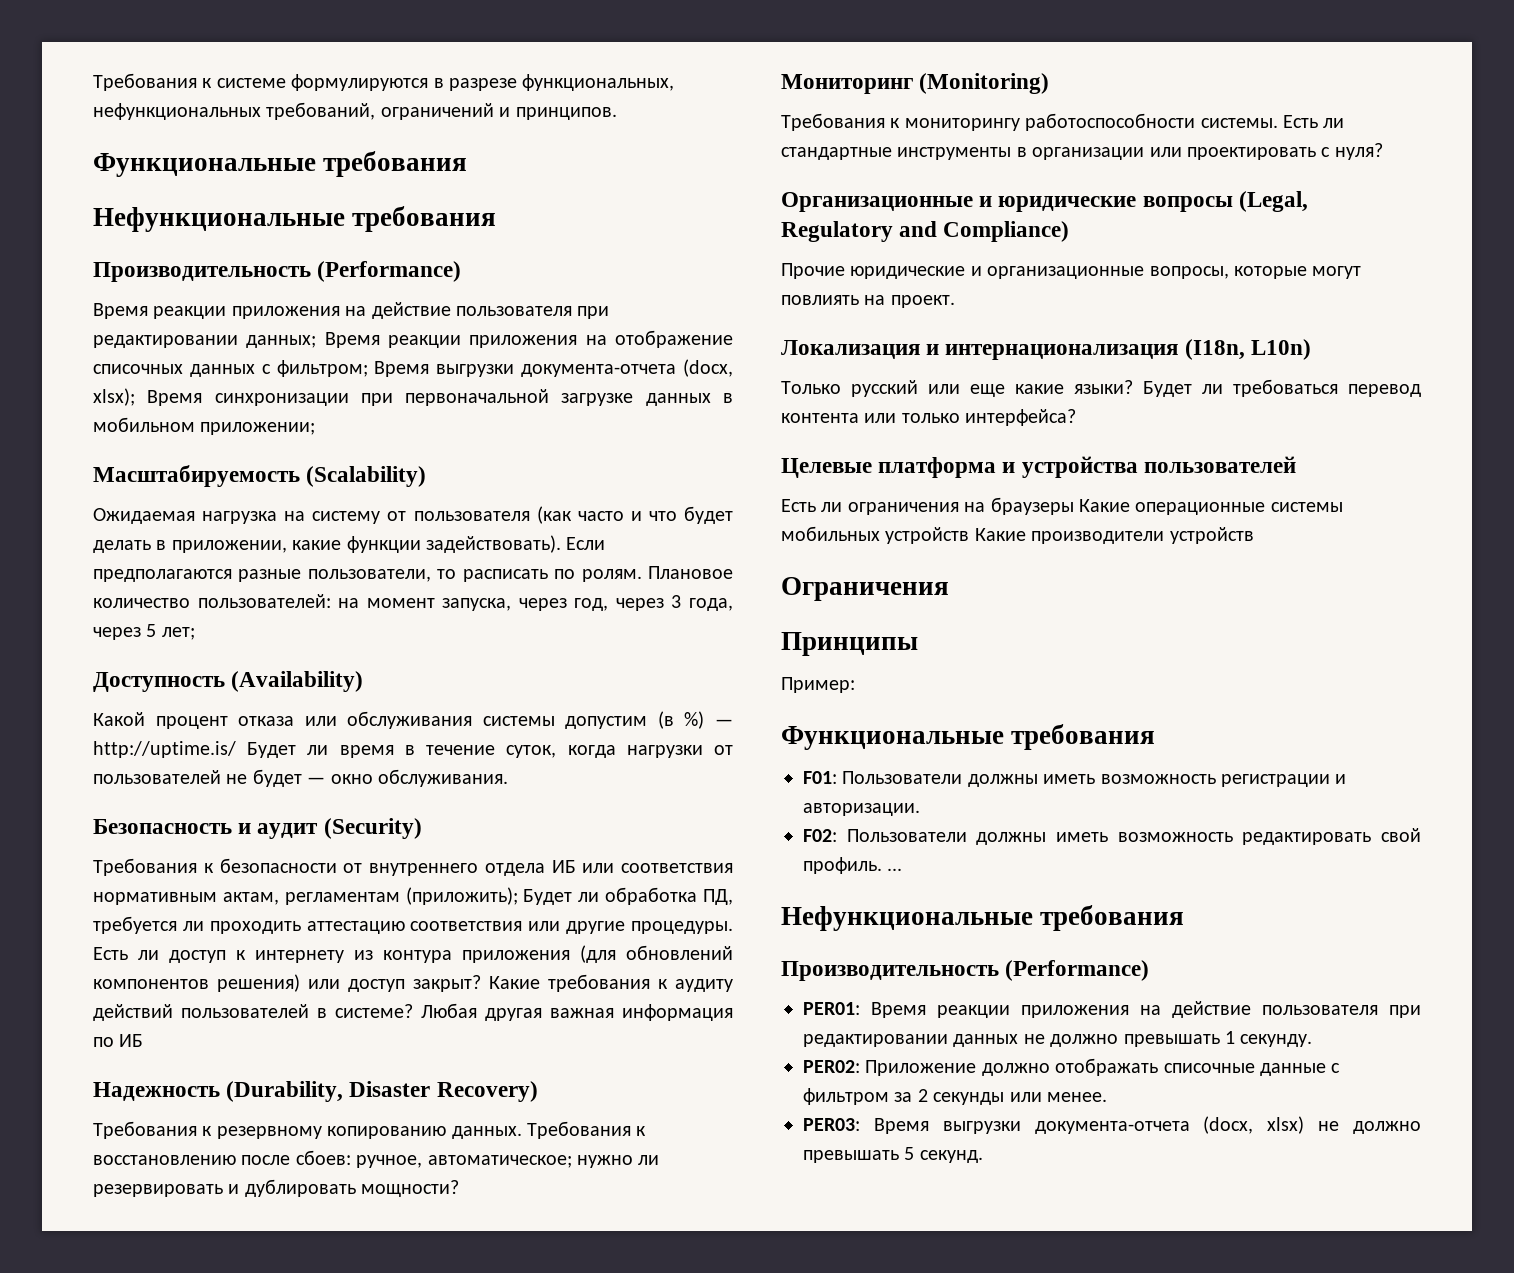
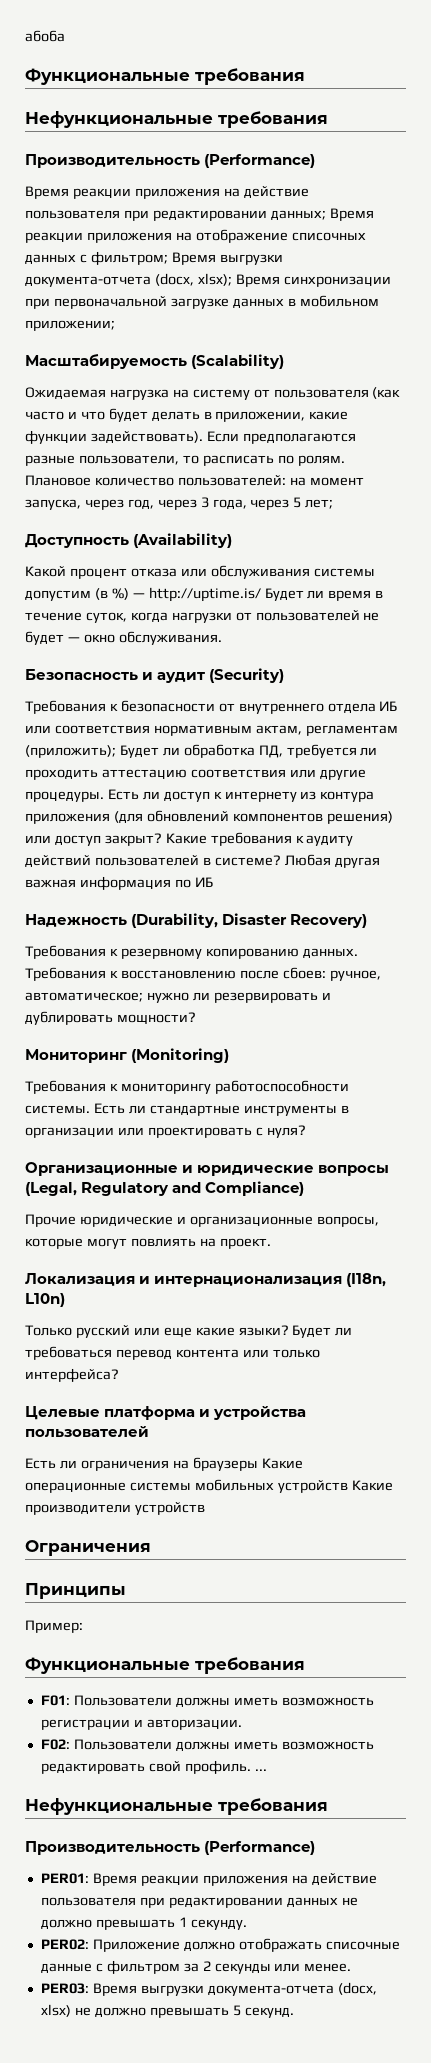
- Требования к системе формулируются в разрезе функциональных, нефункциональных требований, ограничений и принципов.
+ абоба

